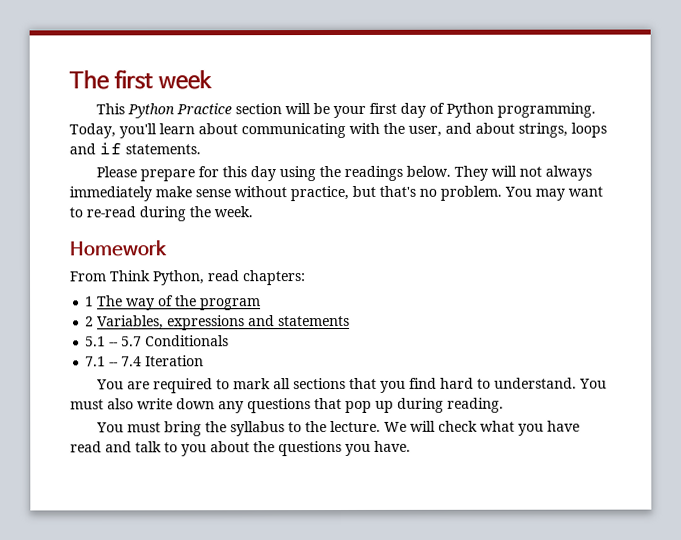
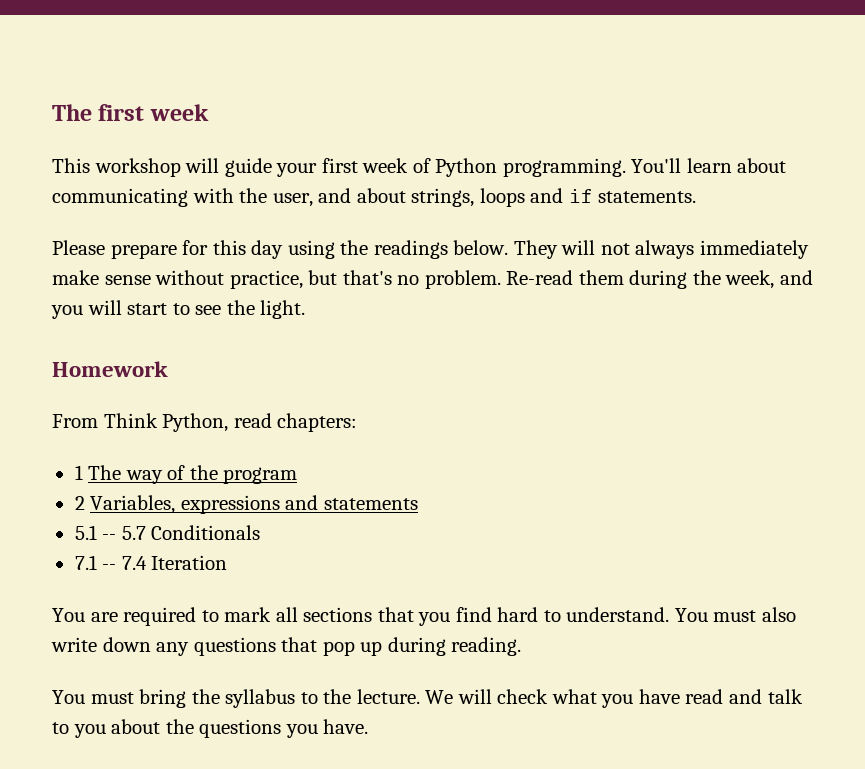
- This Python Practice section will be your first day of Python programming.
+ This workshop will guide your first week of Python programming.
- Today, you'll learn about communicating with the user, and about strings, loops and if statements.
+ You'll learn about communicating with the user, and about strings, loops and if statements.
- You may want to re-read during the week.
+ Re-read them during the week, and you will start to see the light.

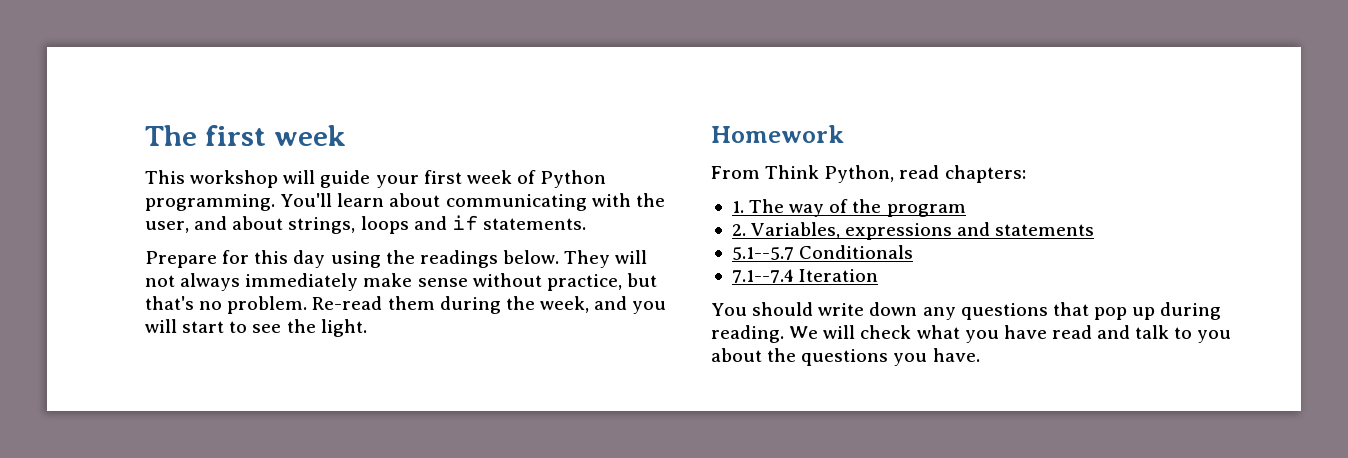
- Please prepare for this day using the readings below.
+ Prepare for this day using the readings below.
- 1 The way of the program
+ 1. The way of the program
- 2 Variables, expressions and statements
+ 2. Variables, expressions and statements
- 5.1 -- 5.7 Conditionals
- 7.1 -- 7.4 Iteration
- You are required to mark all sections that you find hard to understand. You must also write down any questions that pop up during reading.
- You must bring the syllabus to the lecture.
+ 5.1--5.7 Conditionals
+ 7.1--7.4 Iteration
+ You should write down any questions that pop up during reading.

